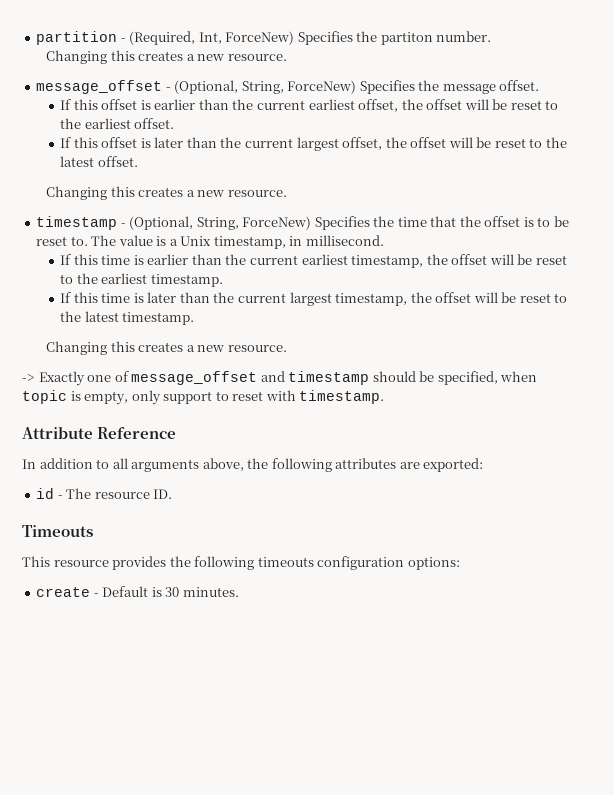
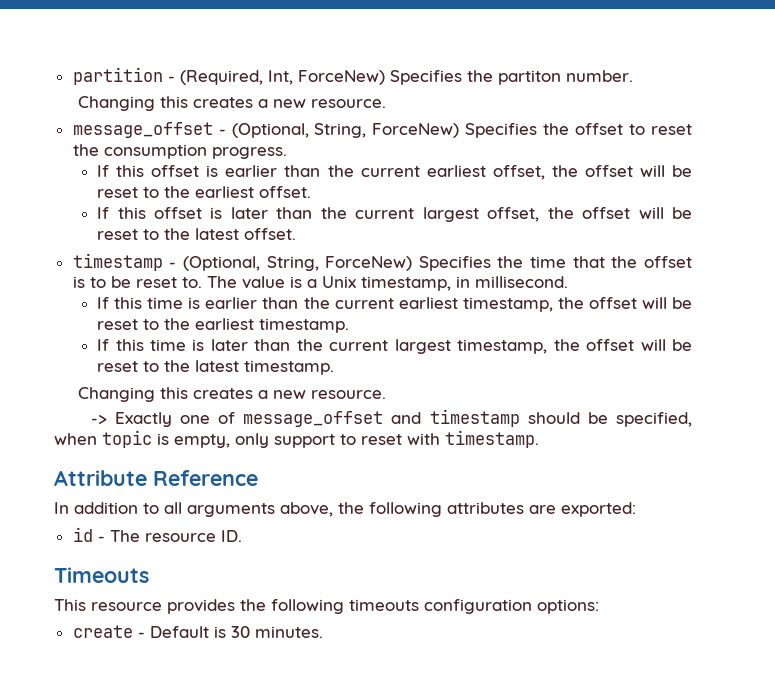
- message_offset - (Optional, String, ForceNew) Specifies the message offset.
+ message_offset - (Optional, String, ForceNew) Specifies the offset to reset the consumption progress.
  If this offset is later than the current largest offset, the offset will be reset to the latest offset.
- Changing this creates a new resource.

